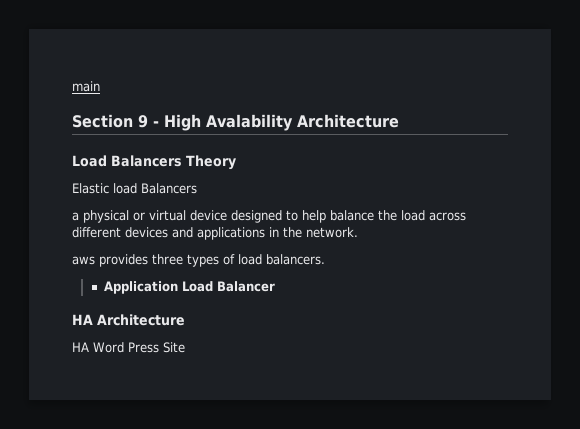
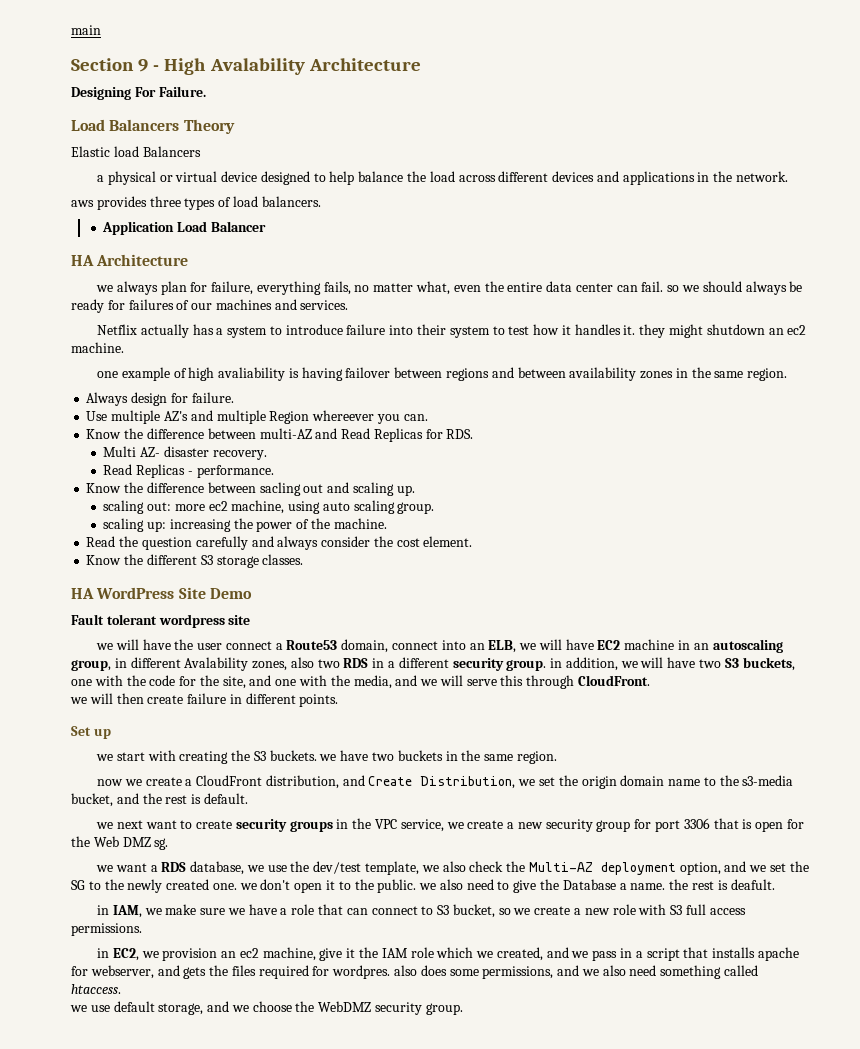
+ Designing For Failure.
- HA Word Press Site
+ we always plan for failure, everything fails, no matter what, even the entire data center can fail. so we should always be ready for failures of our machines and services.
+ Netflix actually has a system to introduce failure into their system to test how it handles it. they might shutdown an ec2 machine.
+ one example of high avaliability is having failover between regions and between availability zones in the same region.
+ Always design for failure.
+ Use multiple AZ's and multiple Region whereever you can.
+ Know the difference between multi-AZ and Read Replicas for RDS.
+ Multi AZ- disaster recovery.
+ Read Replicas - performance.
+ Know the difference between sacling out and scaling up.
+ scaling out: more ec2 machine, using auto scaling group.
+ scaling up: increasing the power of the machine.
+ Read the question carefully and always consider the cost element.
+ Know the different S3 storage classes.
+ HA WordPress Site Demo
+ Fault tolerant wordpress site
+ we will have the user connect a Route53 domain, connect into an ELB, we will have EC2 machine in an autoscaling group, in different Avalability zones, also two RDS in a different security group. in addition, we will have two S3 buckets, one with the code for the site, and one with the media, and we will serve this through CloudFront.
+ we will then create failure in different points.
+ Set up
+ we start with creating the S3 buckets. we have two buckets in the same region.
+ now we create a CloudFront distribution, and Create Distribution, we set the origin domain name to the s3-media bucket, and the rest is default.
+ we next want to create security groups in the VPC service, we create a new security group for port 3306 that is open for the Web DMZ sg.
+ we want a RDS database, we use the dev/test template, we also check the Multi-AZ deployment option, and we set the SG to the newly created one. we don't open it to the public. we also need to give the Database a name. the rest is deafult.
+ in IAM, we make sure we have a role that can connect to S3 bucket, so we create a new role with S3 full access permissions.
+ in EC2, we provision an ec2 machine, give it the IAM role which we created, and we pass in a script that installs apache for webserver, and gets the files required for wordpres. also does some permissions, and we also need something called htaccess.
+ we use default storage, and we choose the WebDMZ security group.

